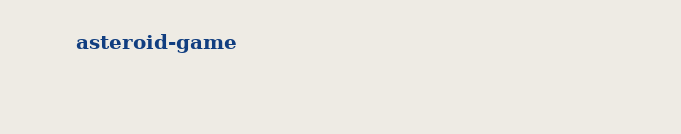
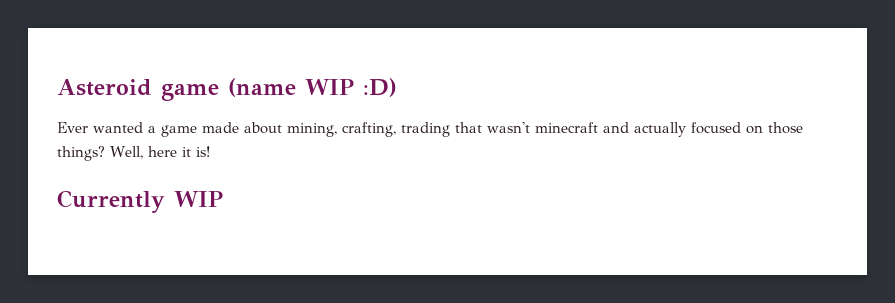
- asteroid-game
+ Asteroid game (name WIP :D)
+ Ever wanted a game made about mining, crafting, trading that wasn't minecraft and actually focused on those things? Well, here it is!
+ Currently WIP

